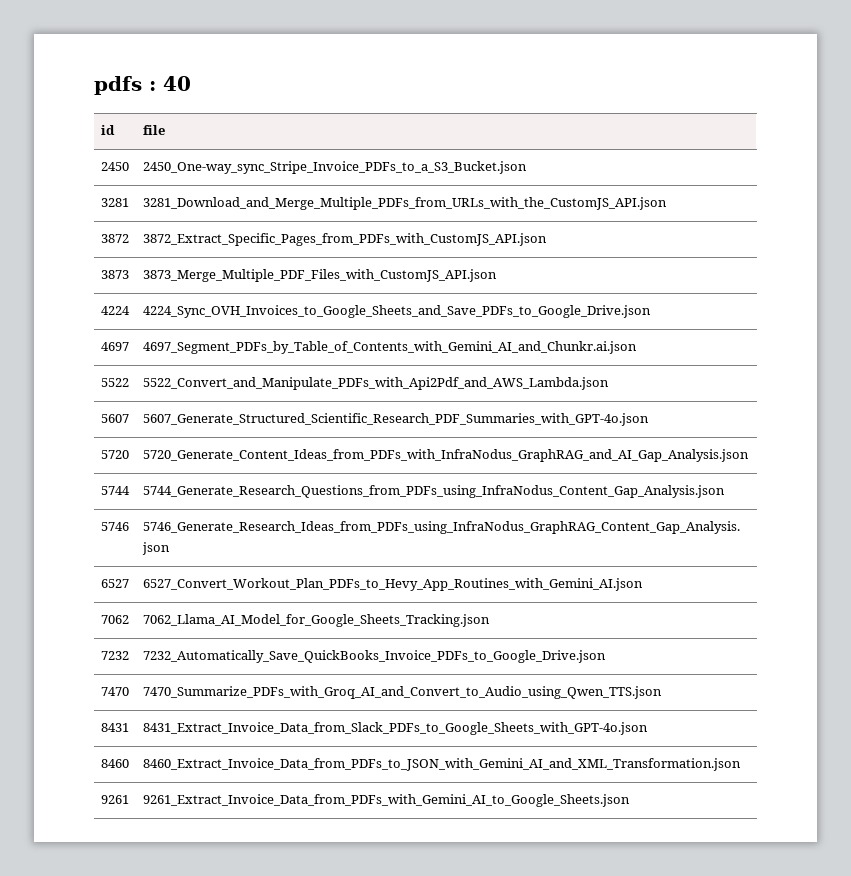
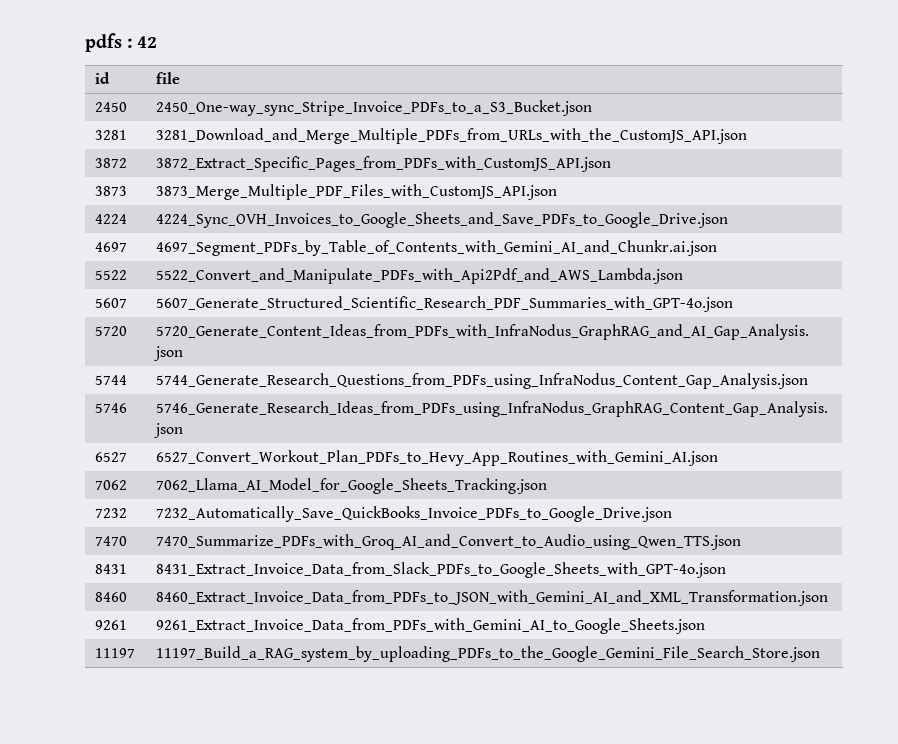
- pdfs : 40
+ pdfs : 42
+ 11197 | 11197_Build_a_RAG_system_by_uploading_PDFs_to_the_Google_Gemini_File_Search_Store.json

